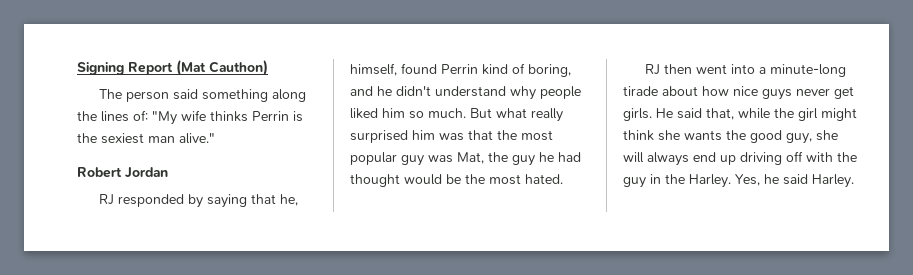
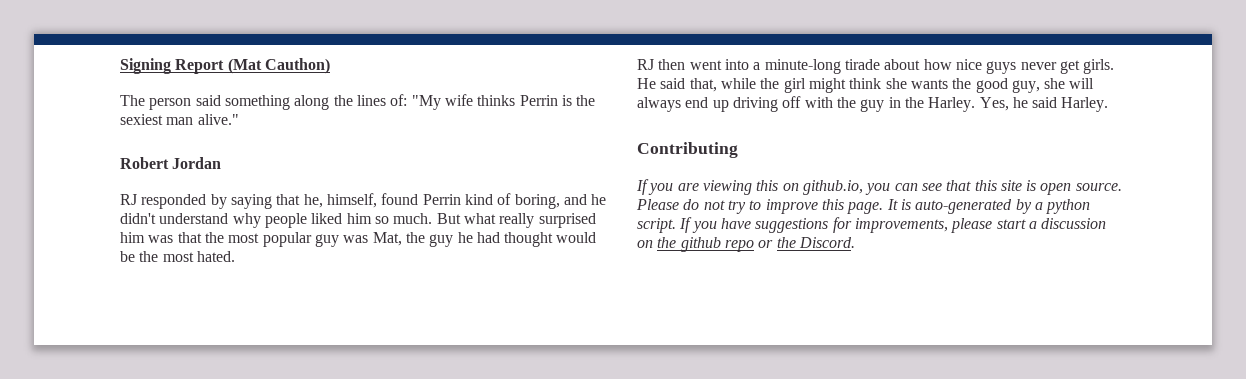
+ Contributing
+ If you are viewing this on github.io, you can see that this site is open source. Please do not try to improve this page. It is auto-generated by a python script. If you have suggestions for improvements, please start a discussion on the github repo or the Discord.

